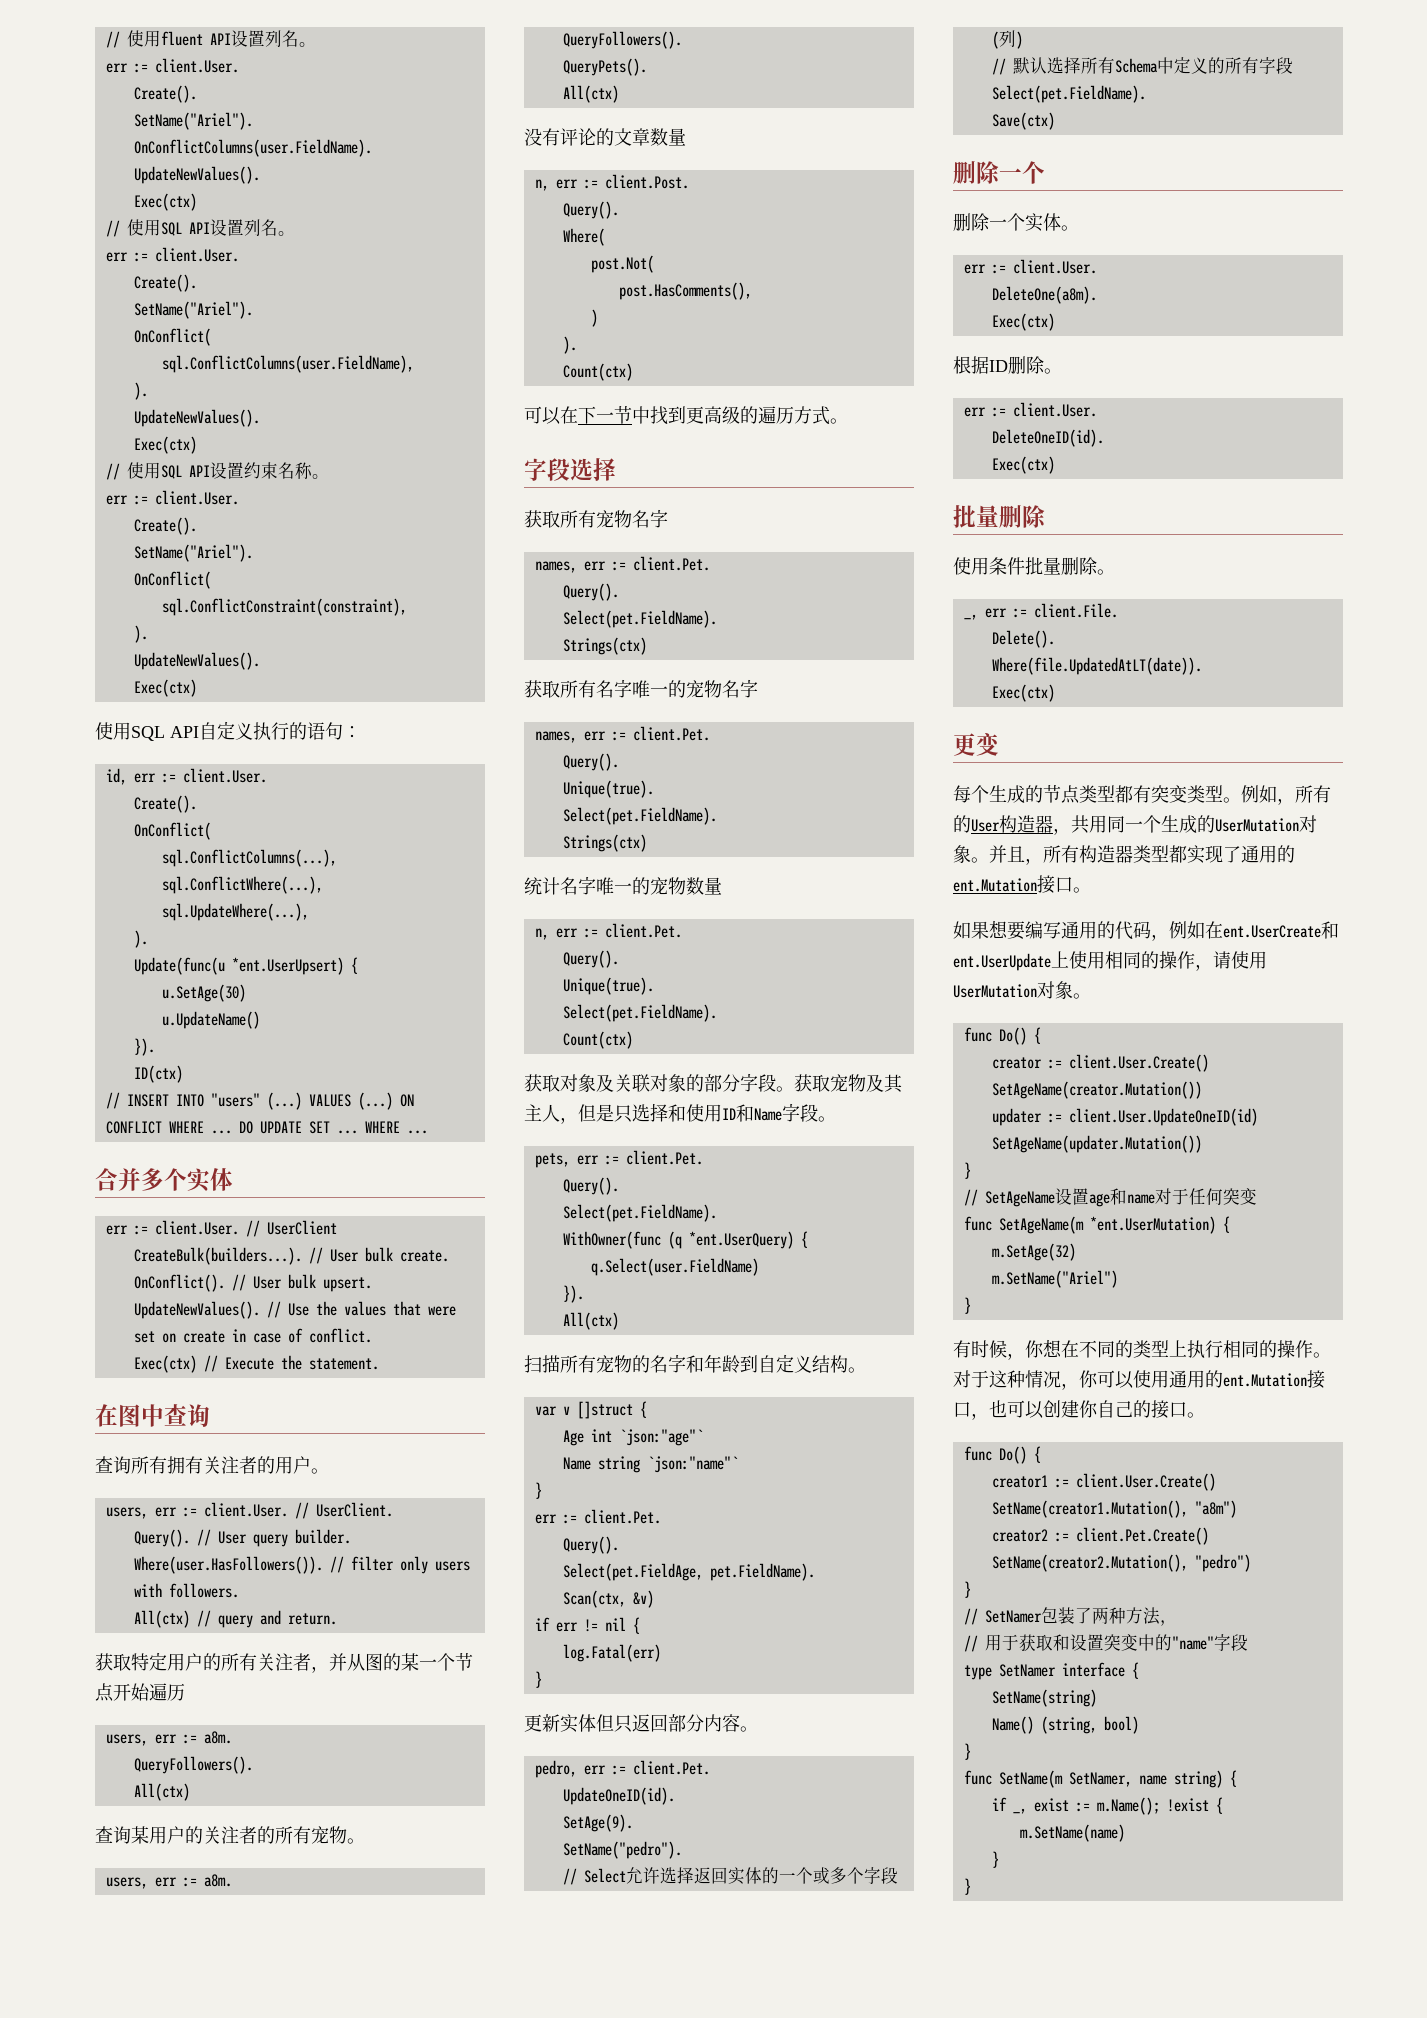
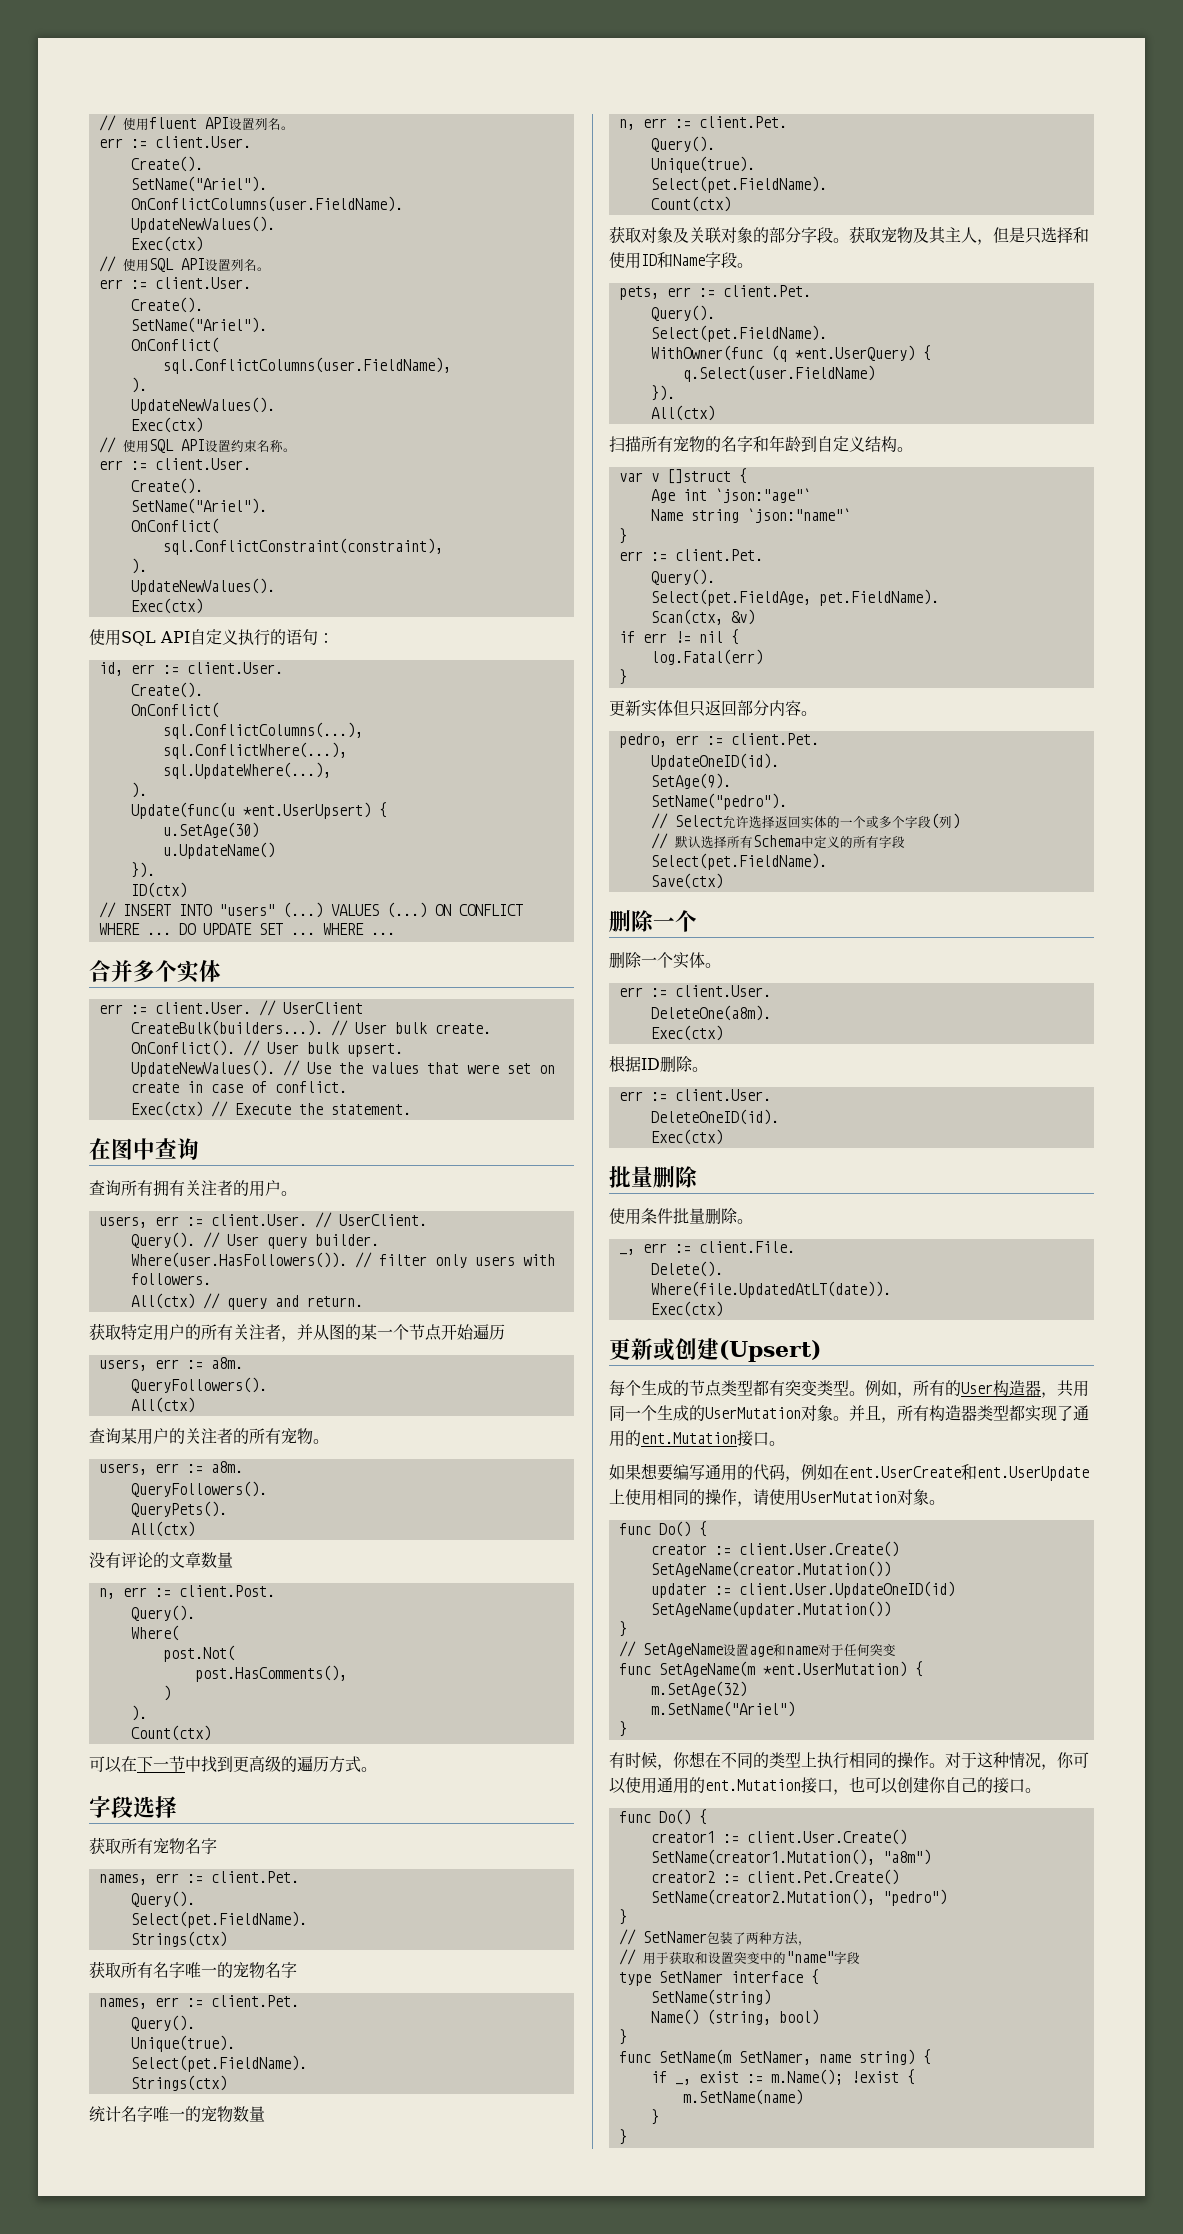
- 更变
+ 更新或创建(Upsert)

